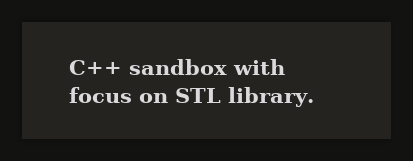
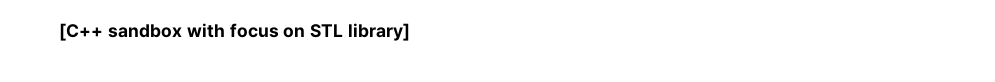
- C++ sandbox with focus on STL library.
+ [C++ sandbox with focus on STL library]

